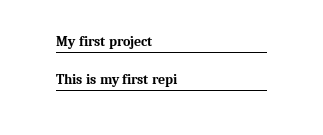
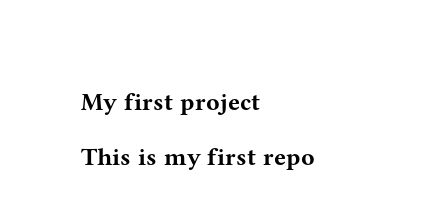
- This is my first repi
+ This is my first repo

